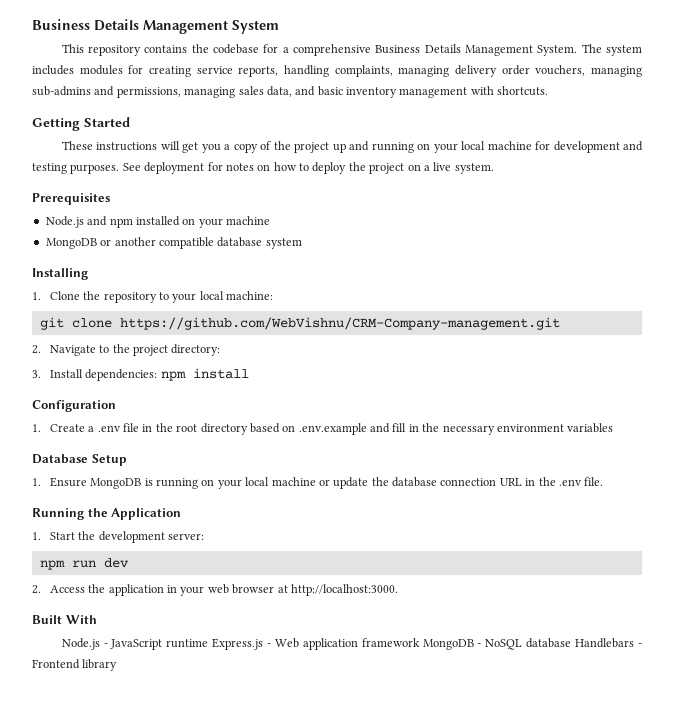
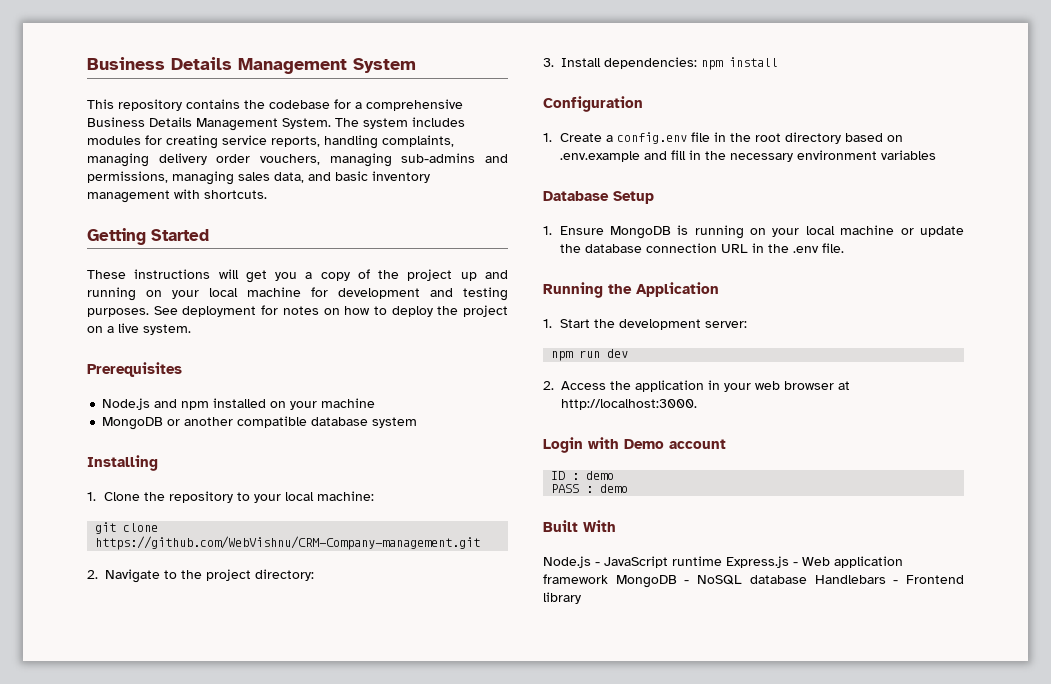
- 1. Create a .env file in the root directory based on .env.example and fill in the necessary environment variables
+ 1. Create a config.env file in the root directory based on .env.example and fill in the necessary environment variables
+ Login with Demo account
+ ID : demo
+ PASS : demo

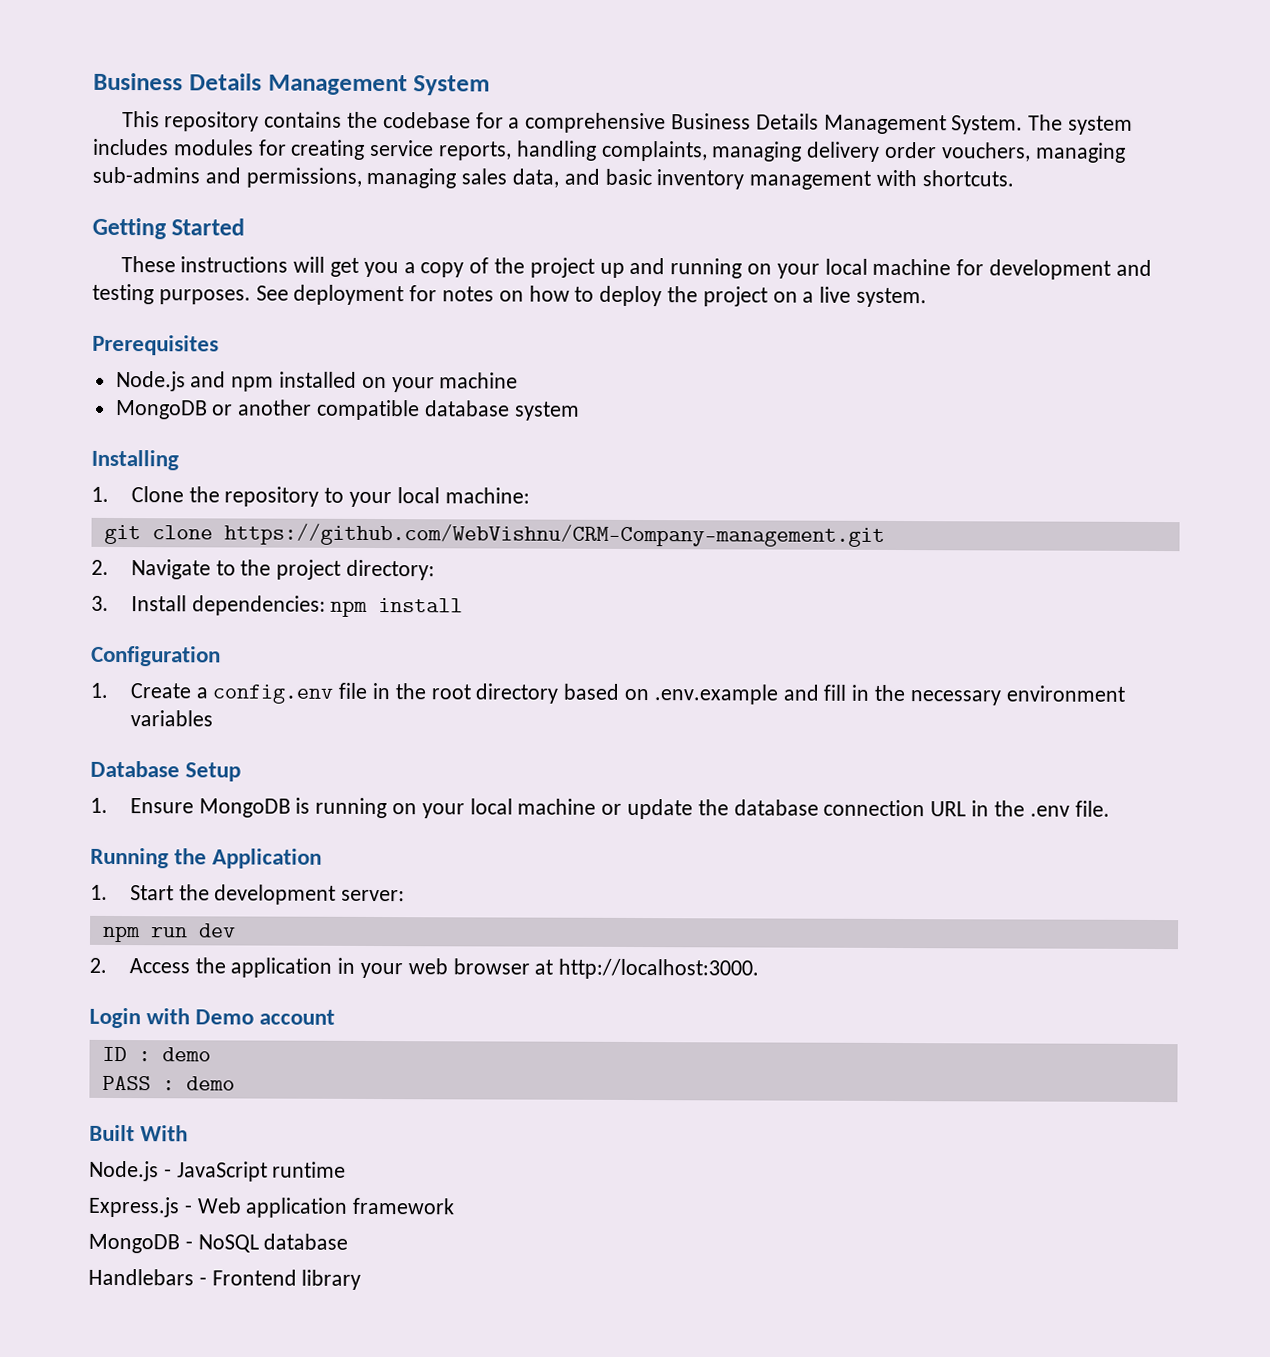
- Node.js - JavaScript runtime Express.js - Web application framework MongoDB - NoSQL database Handlebars - Frontend library
+ Node.js - JavaScript runtime
+ Express.js - Web application framework
+ MongoDB - NoSQL database
+ Handlebars - Frontend library

